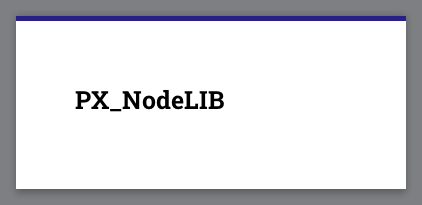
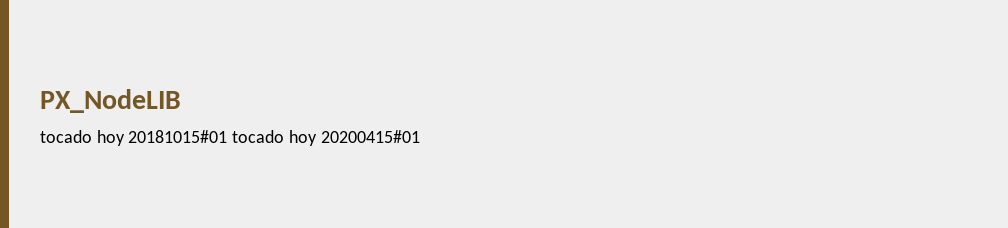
+ tocado hoy 20181015#01 tocado hoy 20200415#01

